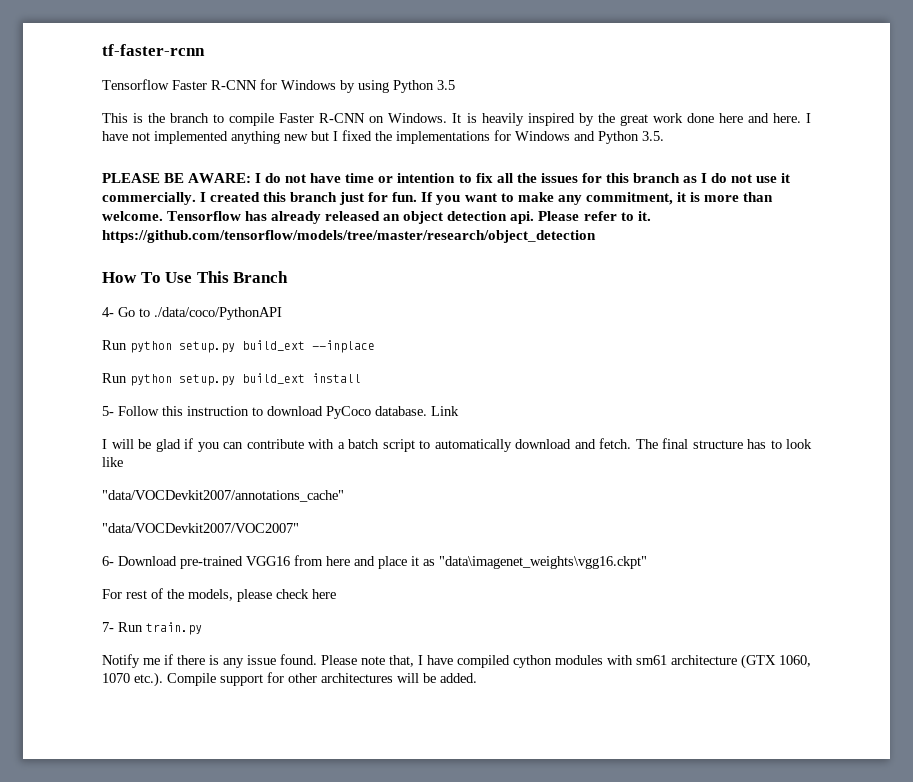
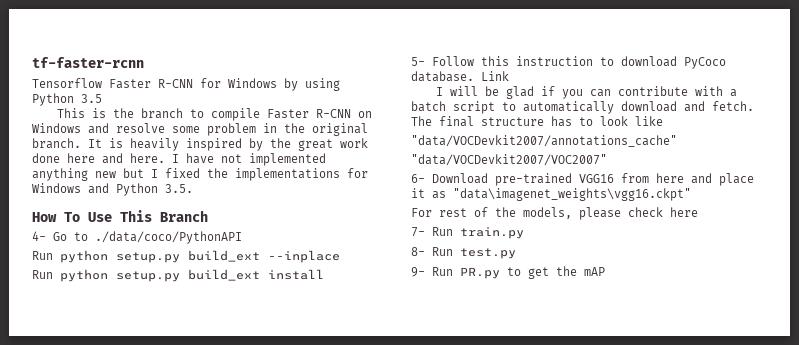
- This is the branch to compile Faster R-CNN on Windows.
+ This is the branch to compile Faster R-CNN on Windows and resolve some problem in the original branch.
- PLEASE BE AWARE: I do not have time or intention to fix all the issues for this branch as I do not use it commercially. I created this branch just for fun. If you want to make any commitment, it is more than welcome. Tensorflow has already released an object detection api. Please refer to it. https://github.com/tensorflow/models/tree/master/research/object_detection
- Notify me if there is any issue found. Please note that, I have compiled cython modules with sm61 architecture (GTX 1060, 1070 etc.). Compile support for other architectures will be added.
+ 8- Run test.py
+ 9- Run PR.py to get the mAP

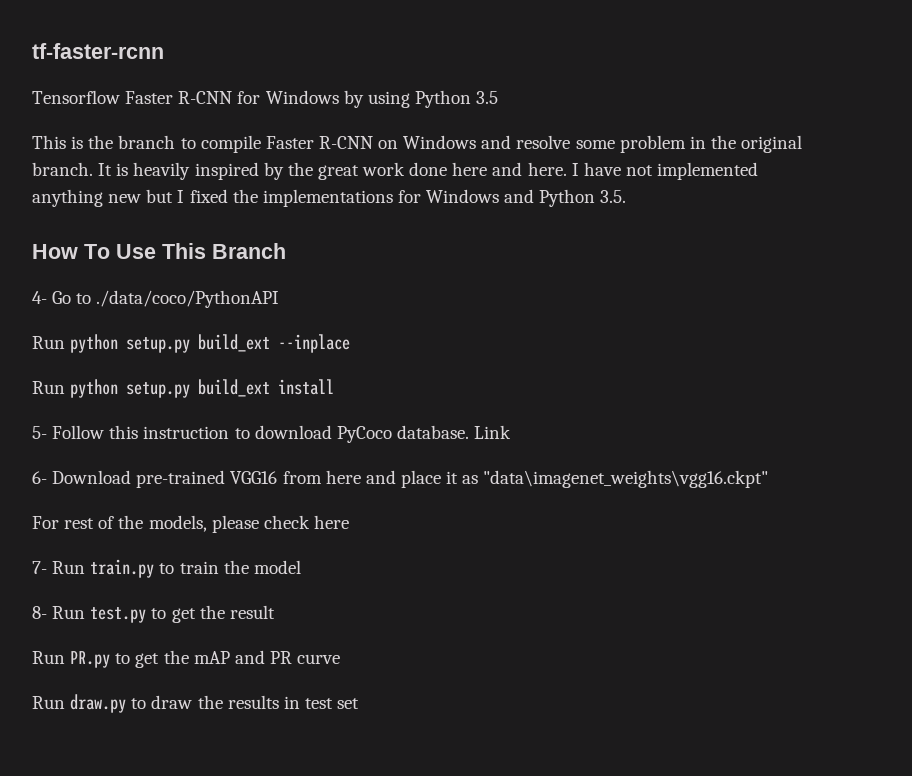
- I will be glad if you can contribute with a batch script to automatically download and fetch. The final structure has to look like
- "data/VOCDevkit2007/annotations_cache"
- "data/VOCDevkit2007/VOC2007"
- 7- Run train.py
+ 7- Run train.py to train the model
- 8- Run test.py
- 9- Run PR.py to get the mAP
+ 8- Run test.py to get the result
+ Run PR.py to get the mAP and PR curve
+ Run draw.py to draw the results in test set

